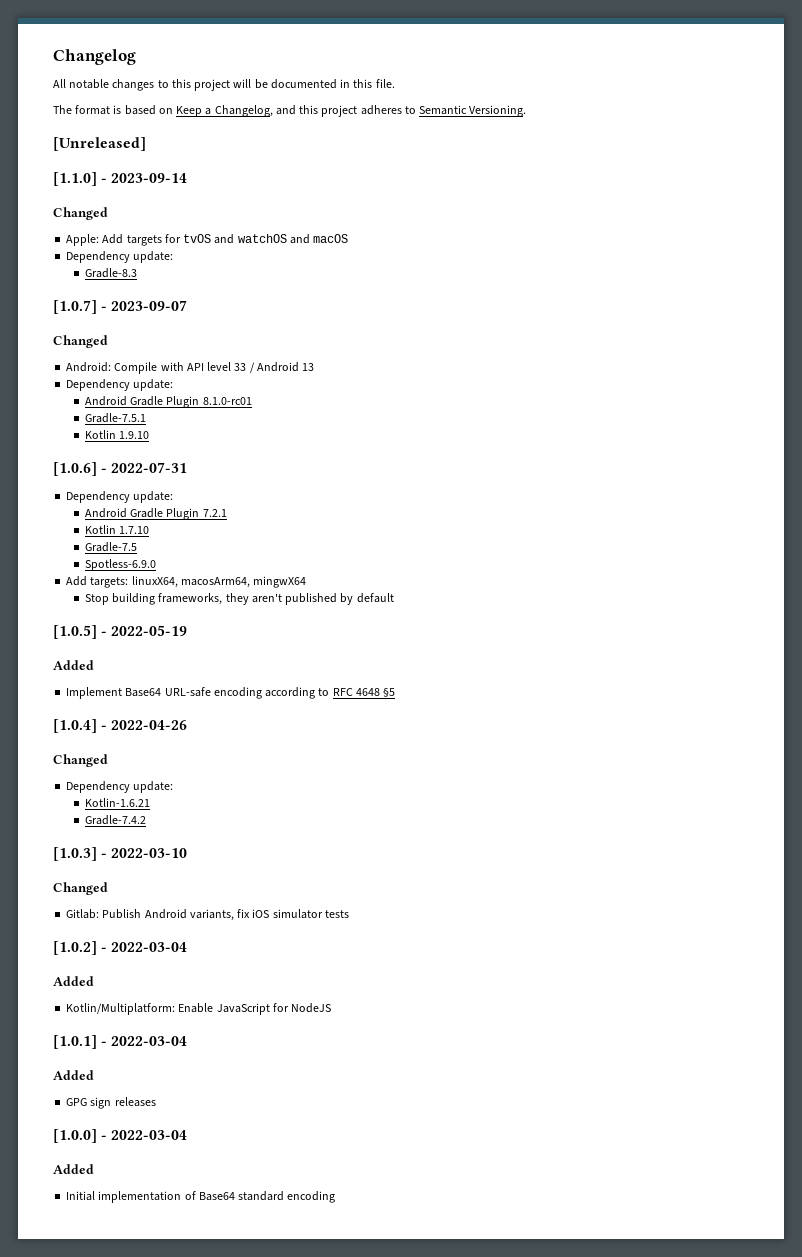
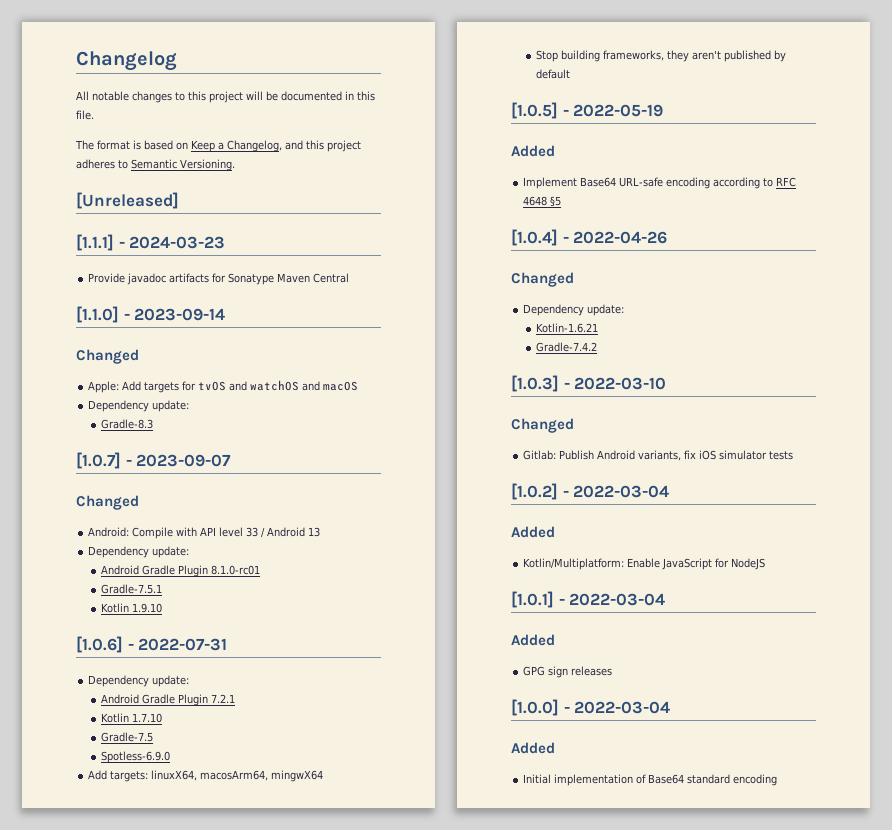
+ [1.1.1] - 2024-03-23
+ Provide javadoc artifacts for Sonatype Maven Central

